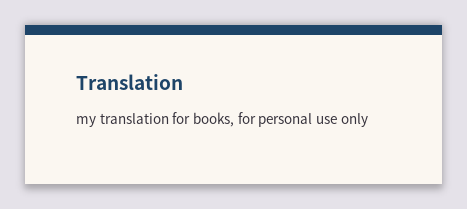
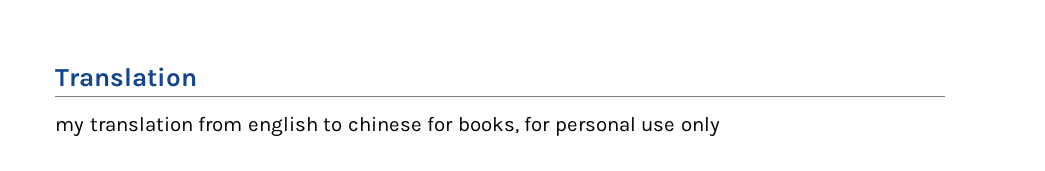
- my translation for books, for personal use only
+ my translation from english to chinese for books, for personal use only

